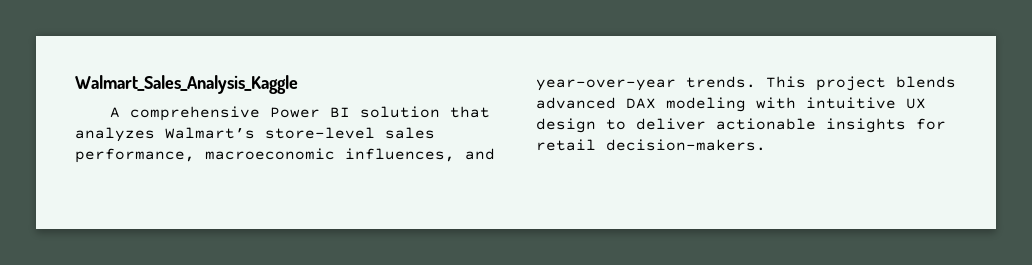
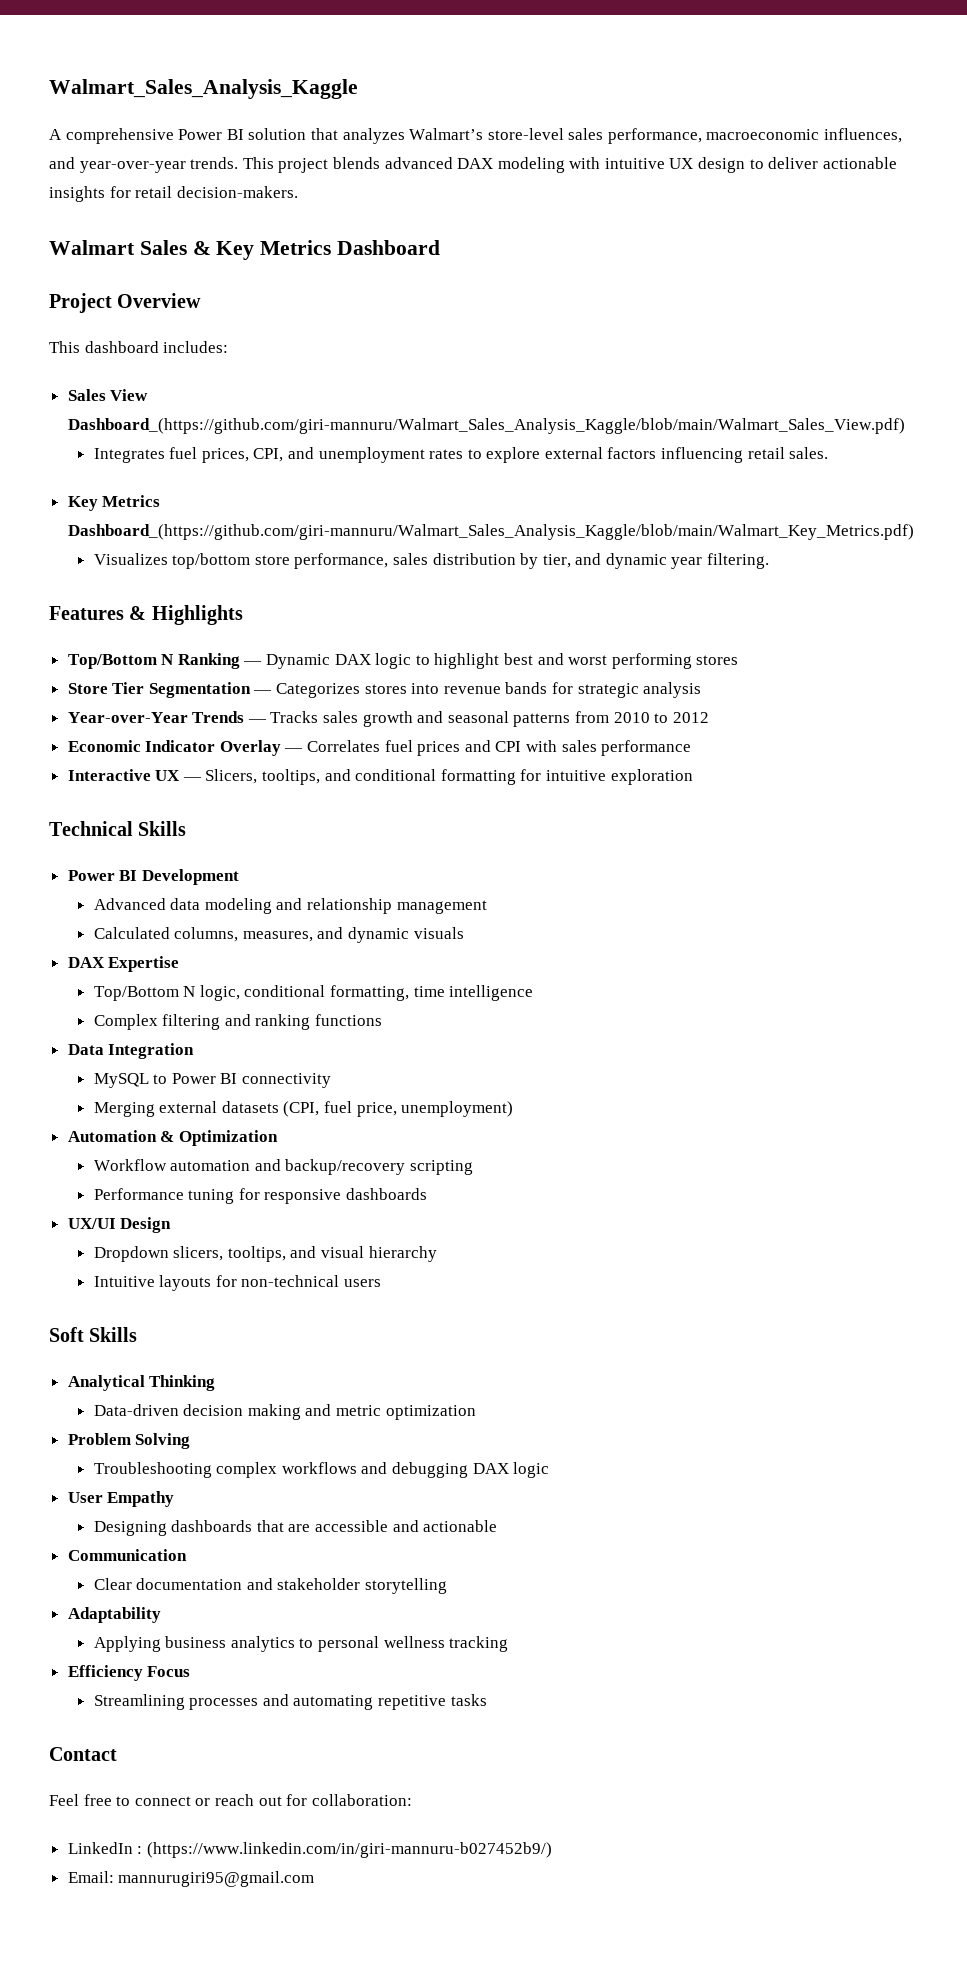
+ Walmart Sales & Key Metrics Dashboard
+ Project Overview
+ This dashboard includes:
+ Sales View Dashboard_(https://github.com/giri-mannuru/Walmart_Sales_Analysis_Kaggle/blob/main/Walmart_Sales_View.pdf)
+ Integrates fuel prices, CPI, and unemployment rates to explore external factors influencing retail sales.
+ Key Metrics Dashboard_(https://github.com/giri-mannuru/Walmart_Sales_Analysis_Kaggle/blob/main/Walmart_Key_Metrics.pdf)
+ Visualizes top/bottom store performance, sales distribution by tier, and dynamic year filtering.
+ Features & Highlights
+ Top/Bottom N Ranking — Dynamic DAX logic to highlight best and worst performing stores
+ Store Tier Segmentation — Categorizes stores into revenue bands for strategic analysis
+ Year-over-Year Trends — Tracks sales growth and seasonal patterns from 2010 to 2012
+ Economic Indicator Overlay — Correlates fuel prices and CPI with sales performance
+ Interactive UX — Slicers, tooltips, and conditional formatting for intuitive exploration
+ Technical Skills
+ Power BI Development
+ Advanced data modeling and relationship management
+ Calculated columns, measures, and dynamic visuals
+ DAX Expertise
+ Top/Bottom N logic, conditional formatting, time intelligence
+ Complex filtering and ranking functions
+ Data Integration
+ MySQL to Power BI connectivity
+ Merging external datasets (CPI, fuel price, unemployment)
+ Automation & Optimization
+ Workflow automation and backup/recovery scripting
+ Performance tuning for responsive dashboards
+ UX/UI Design
+ Dropdown slicers, tooltips, and visual hierarchy
+ Intuitive layouts for non-technical users
+ Soft Skills
+ Analytical Thinking
+ Data-driven decision making and metric optimization
+ Problem Solving
+ Troubleshooting complex workflows and debugging DAX logic
+ User Empathy
+ Designing dashboards that are accessible and actionable
+ Communication
+ Clear documentation and stakeholder storytelling
+ Adaptability
+ Applying business analytics to personal wellness tracking
+ Efficiency Focus
+ Streamlining processes and automating repetitive tasks
+ Contact
+ Feel free to connect or reach out for collaboration:
+ LinkedIn : (https://www.linkedin.com/in/giri-mannuru-b027452b9/)
+ Email: mannurugiri95@gmail.com

